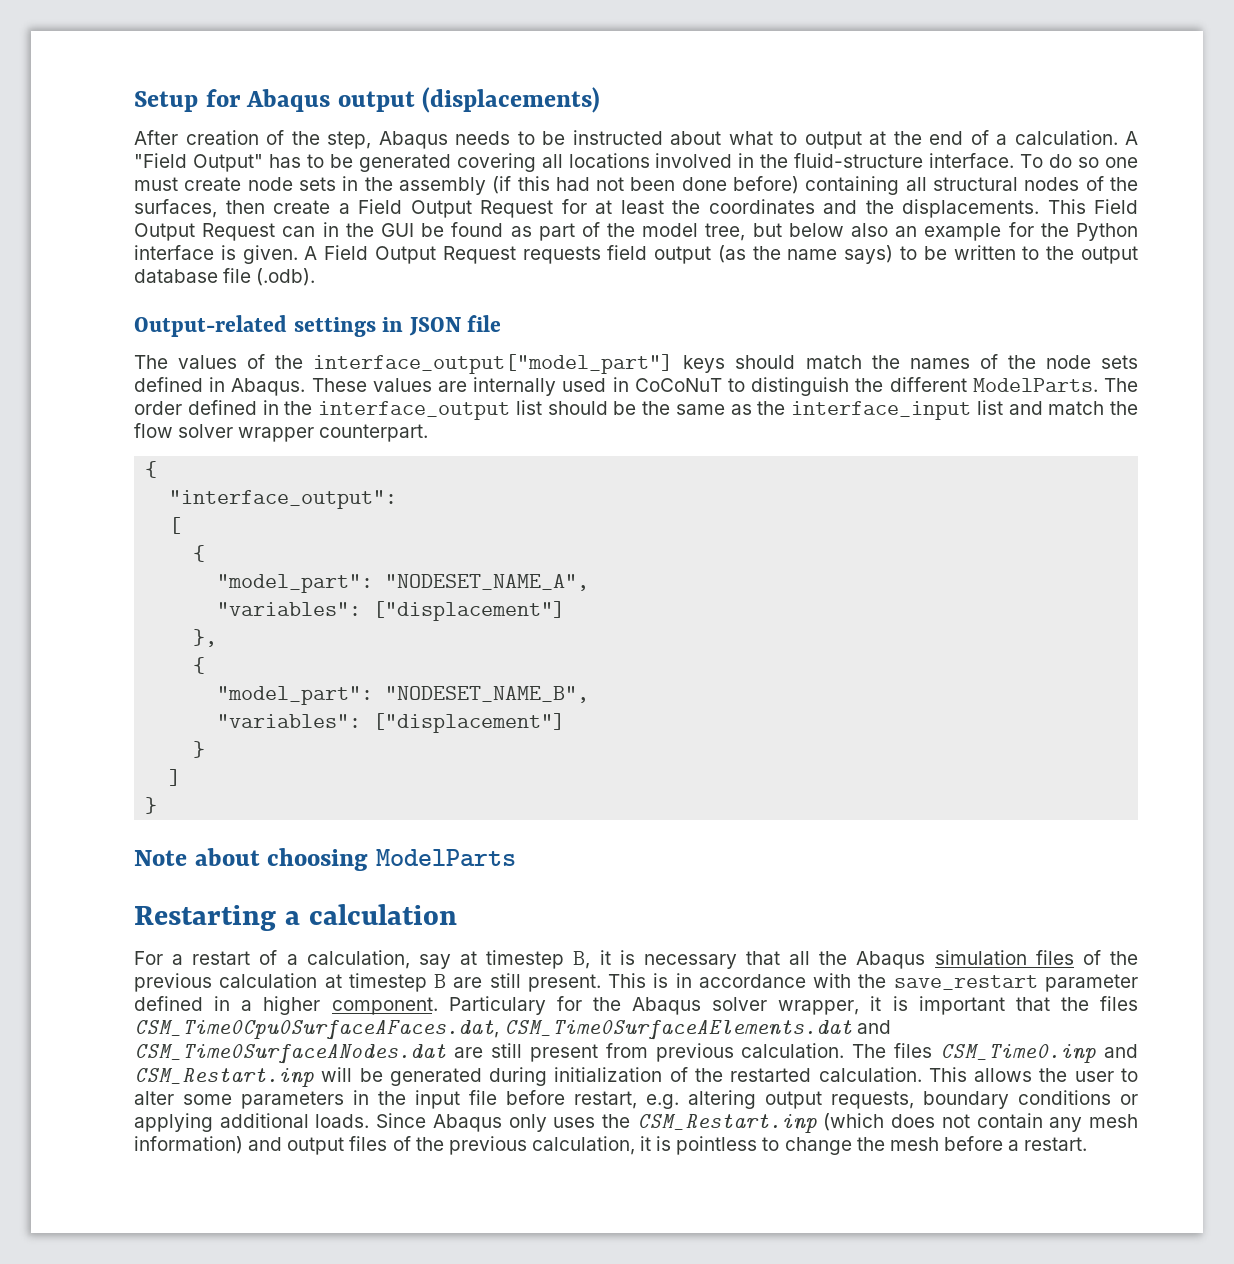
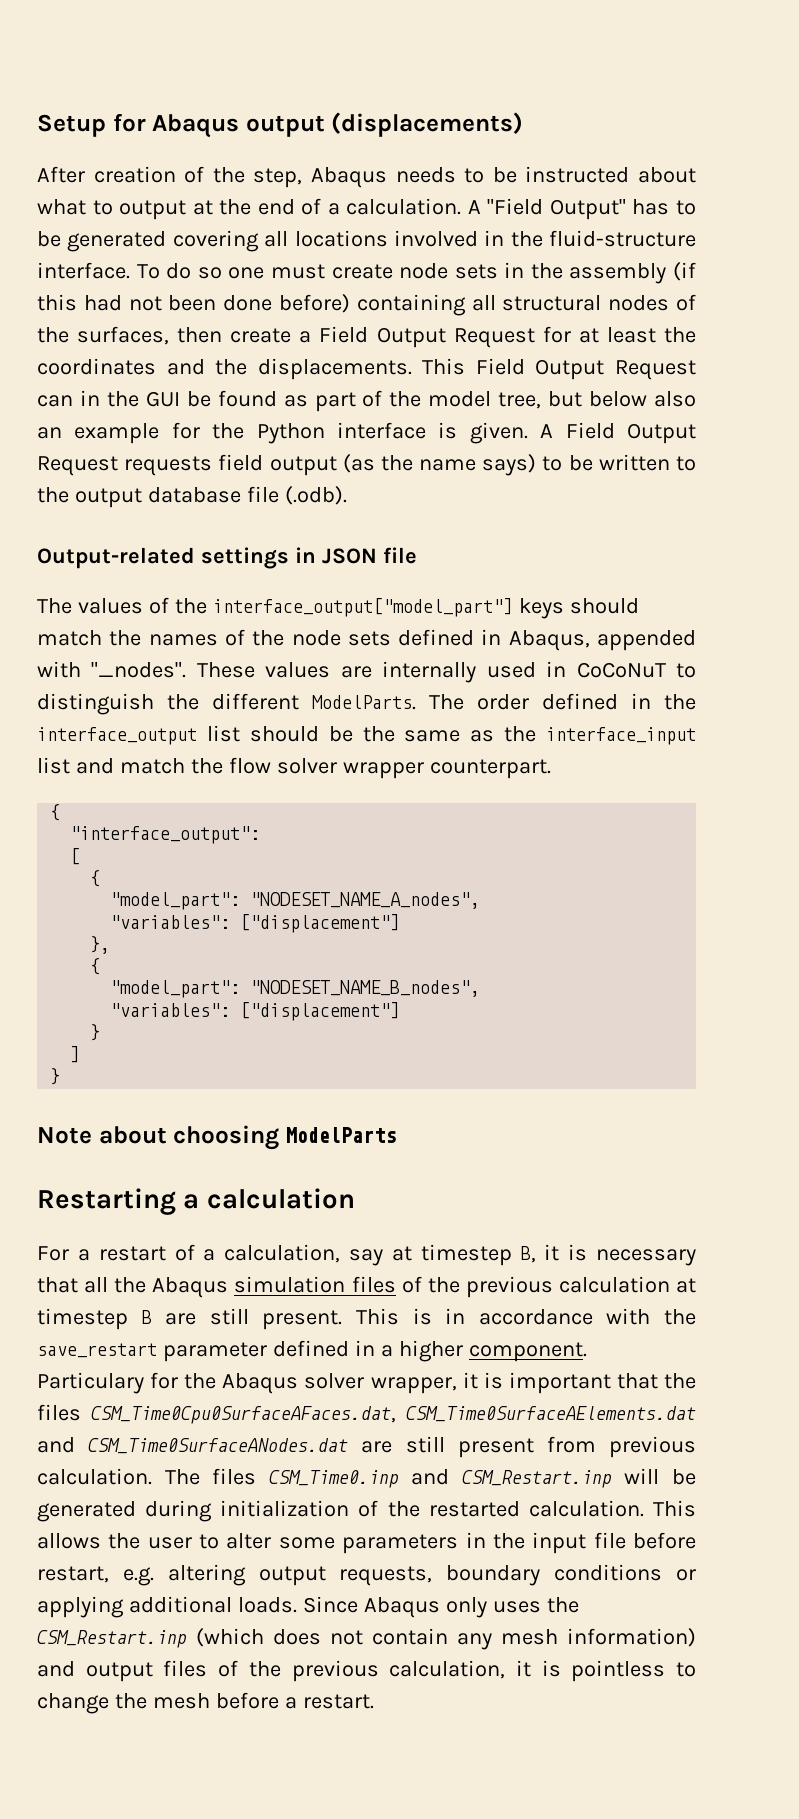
- The values of the interface_output["model_part"] keys should match the names of the node sets defined in Abaqus.
+ The values of the interface_output["model_part"] keys should match the names of the node sets defined in Abaqus, appended with "_nodes".
- "model_part": "NODESET_NAME_A",
+ "model_part": "NODESET_NAME_A_nodes",
- "model_part": "NODESET_NAME_B",
+ "model_part": "NODESET_NAME_B_nodes",

